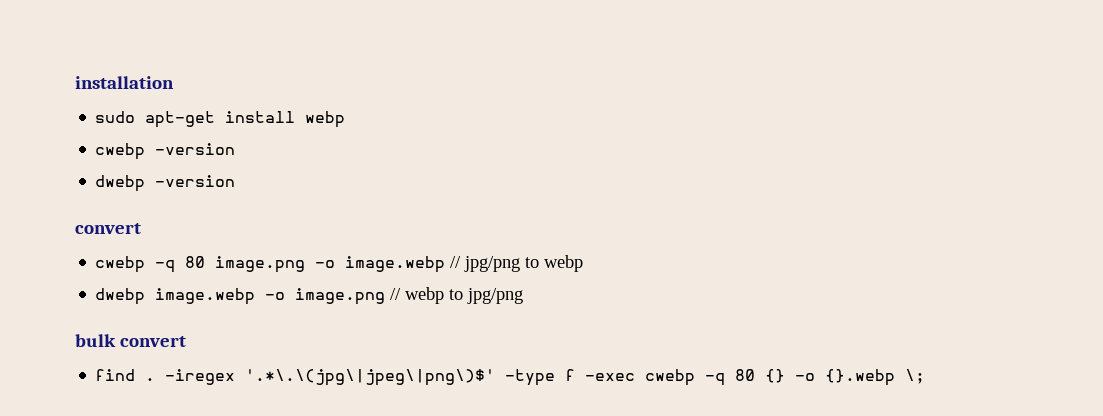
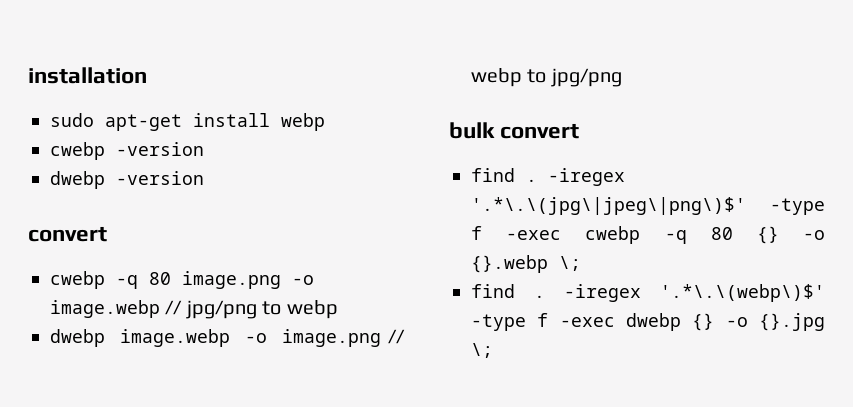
+ find . -iregex '.*\.\(webp\)$' -type f -exec dwebp {} -o {}.jpg \;

